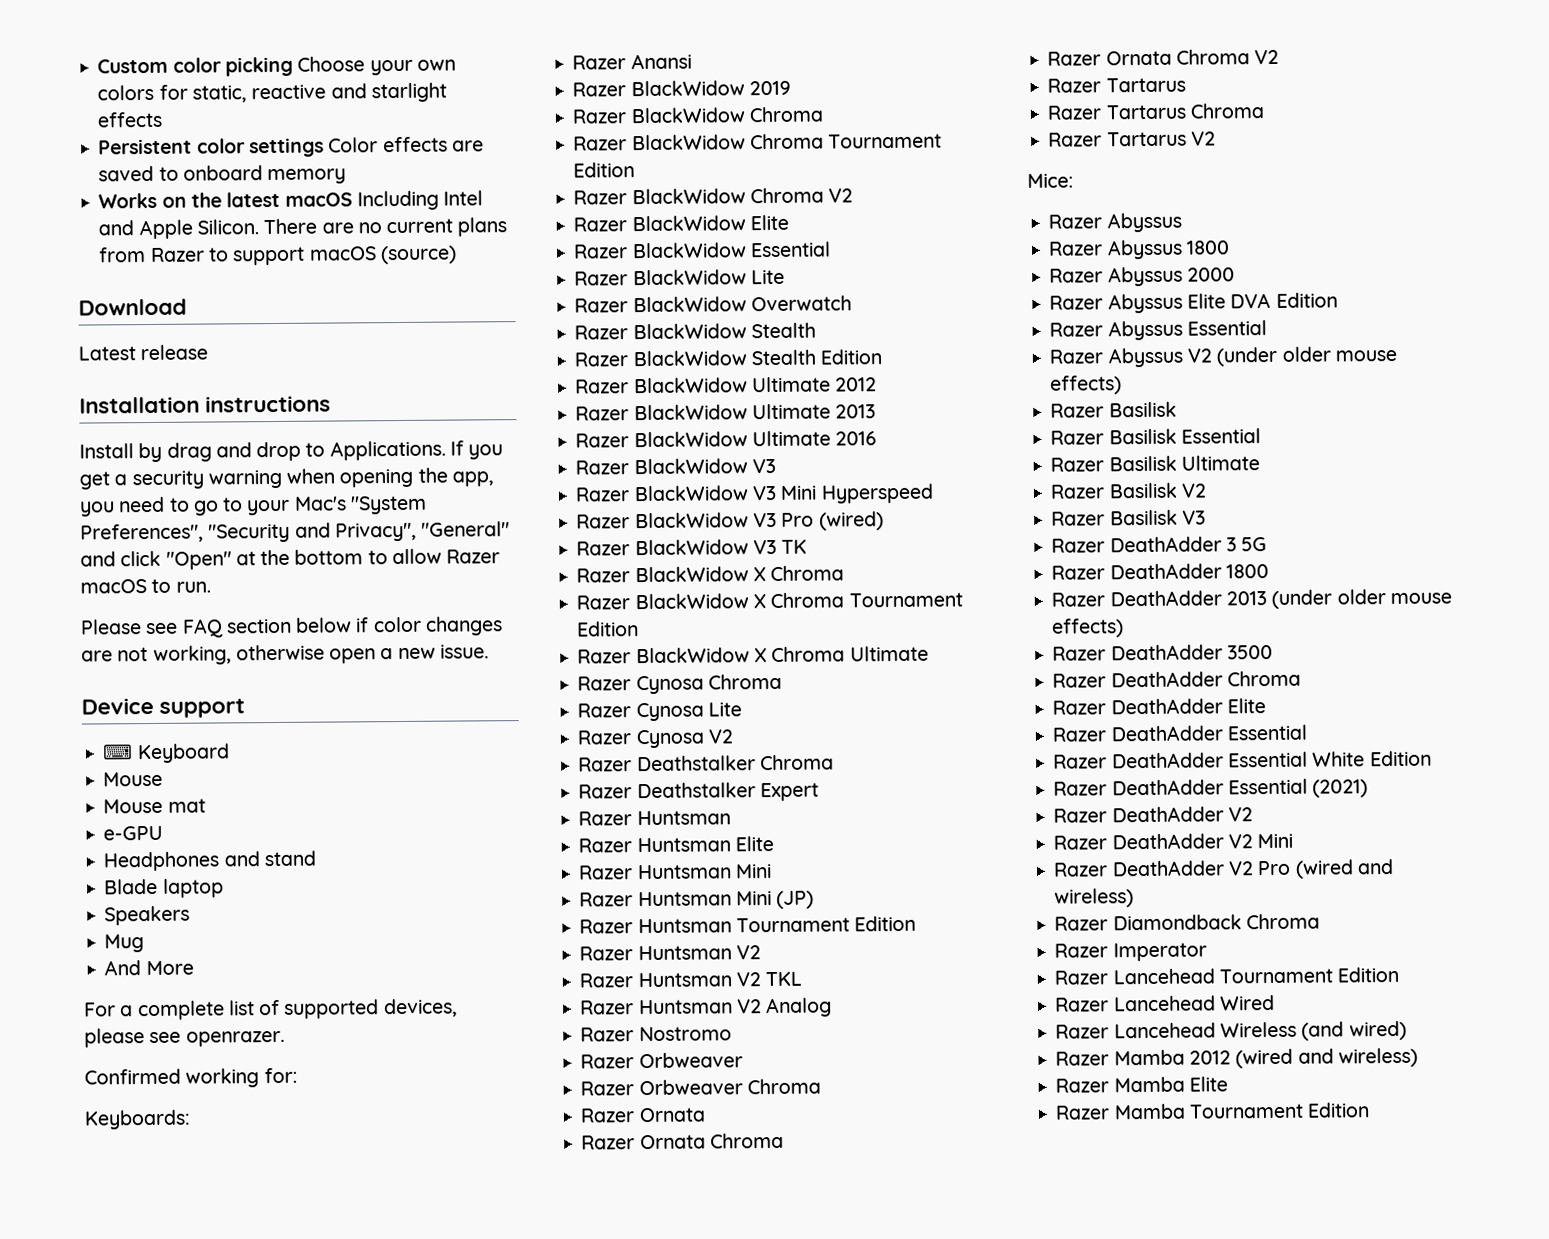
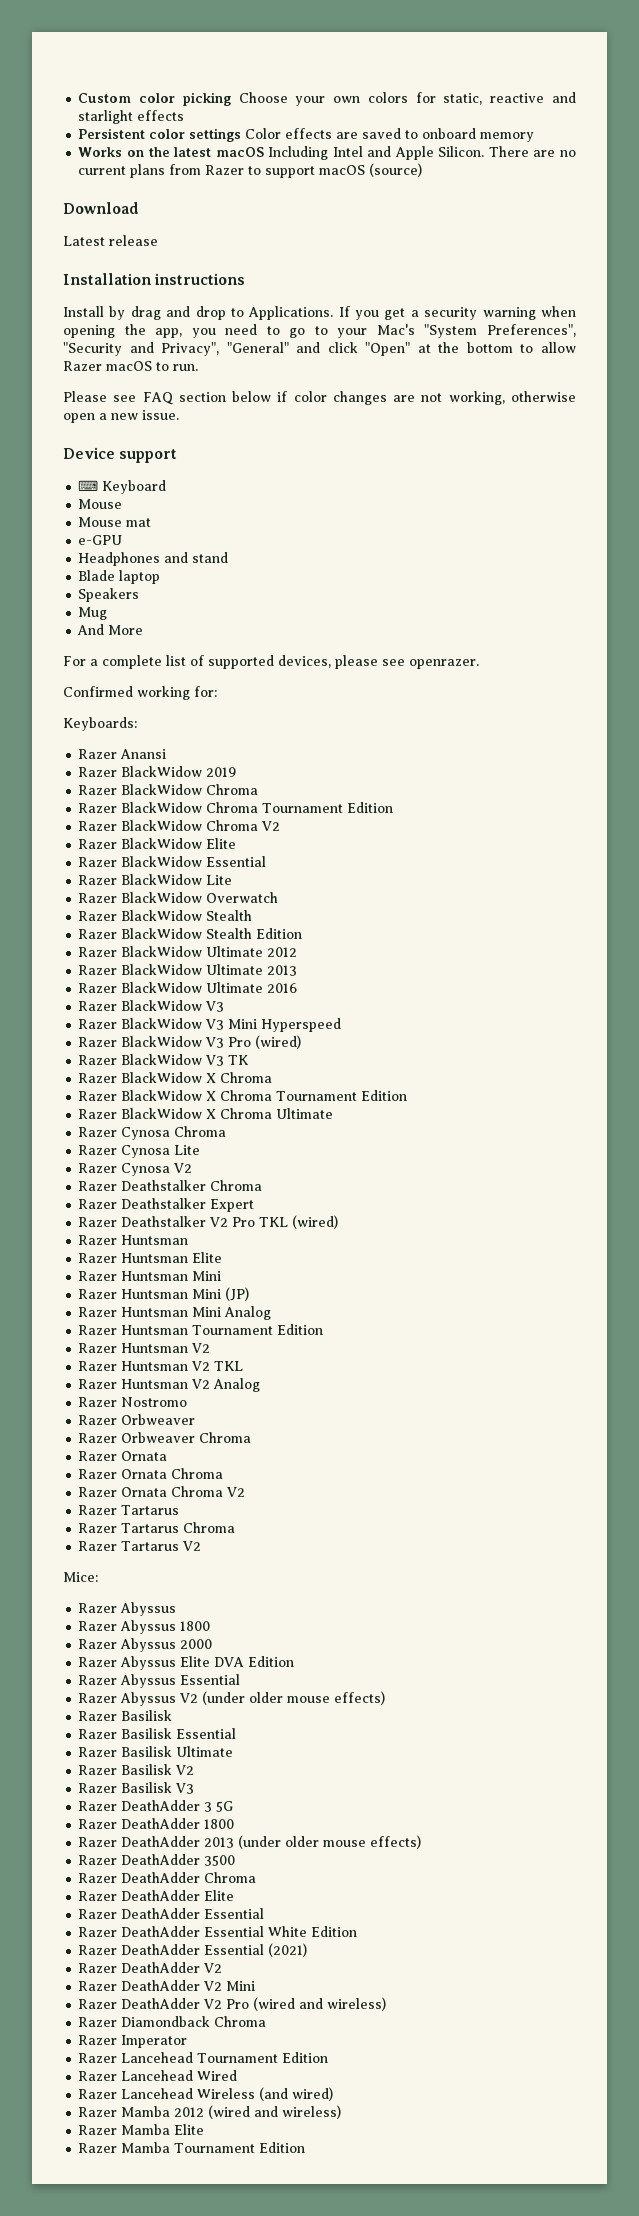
+ Razer Deathstalker V2 Pro TKL (wired)
+ Razer Huntsman Mini Analog

